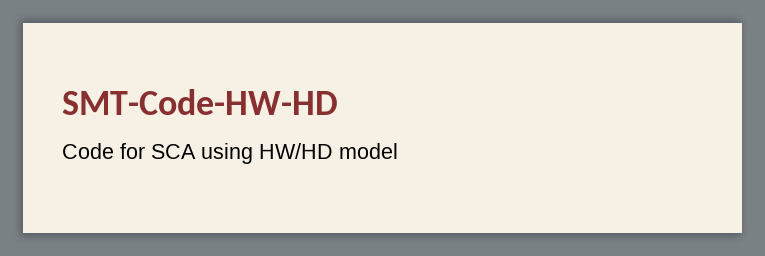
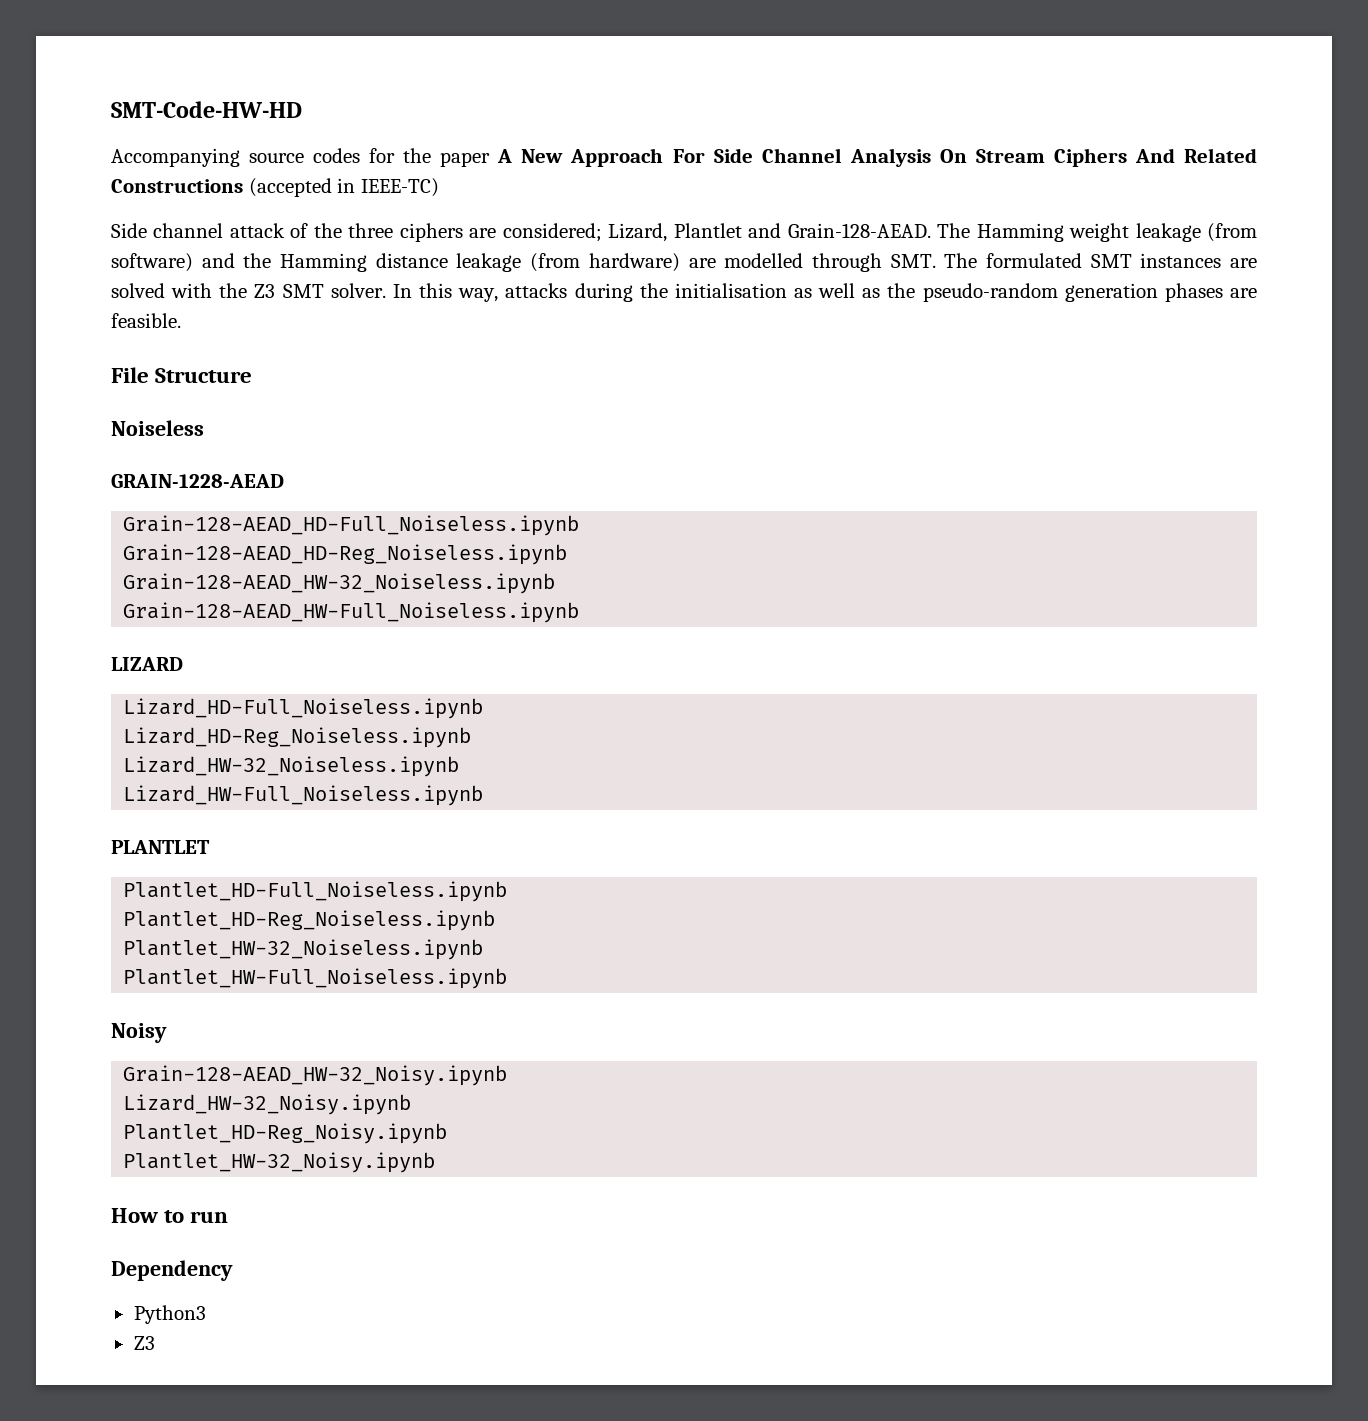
- Code for SCA using HW/HD model
+ Accompanying source codes for the paper A New Approach For Side Channel Analysis On Stream Ciphers And Related Constructions (accepted in IEEE-TC)
+ Side channel attack of the three ciphers are considered; Lizard, Plantlet and Grain-128-AEAD. The Hamming weight leakage (from software) and the Hamming distance leakage (from hardware) are modelled through SMT. The formulated SMT instances are solved with the Z3 SMT solver. In this way, attacks during the initialisation as well as the pseudo-random generation phases are feasible.
+ File Structure
+ Noiseless
+ GRAIN-1228-AEAD
+ Grain-128-AEAD_HD-Full_Noiseless.ipynb
+ Grain-128-AEAD_HD-Reg_Noiseless.ipynb
+ Grain-128-AEAD_HW-32_Noiseless.ipynb
+ Grain-128-AEAD_HW-Full_Noiseless.ipynb
+ LIZARD
+ Lizard_HD-Full_Noiseless.ipynb
+ Lizard_HD-Reg_Noiseless.ipynb
+ Lizard_HW-32_Noiseless.ipynb
+ Lizard_HW-Full_Noiseless.ipynb
+ PLANTLET
+ Plantlet_HD-Full_Noiseless.ipynb
+ Plantlet_HD-Reg_Noiseless.ipynb
+ Plantlet_HW-32_Noiseless.ipynb
+ Plantlet_HW-Full_Noiseless.ipynb
+ Noisy
+ Grain-128-AEAD_HW-32_Noisy.ipynb
+ Lizard_HW-32_Noisy.ipynb
+ Plantlet_HD-Reg_Noisy.ipynb
+ Plantlet_HW-32_Noisy.ipynb
+ How to run
+ Dependency
+ Python3
+ Z3

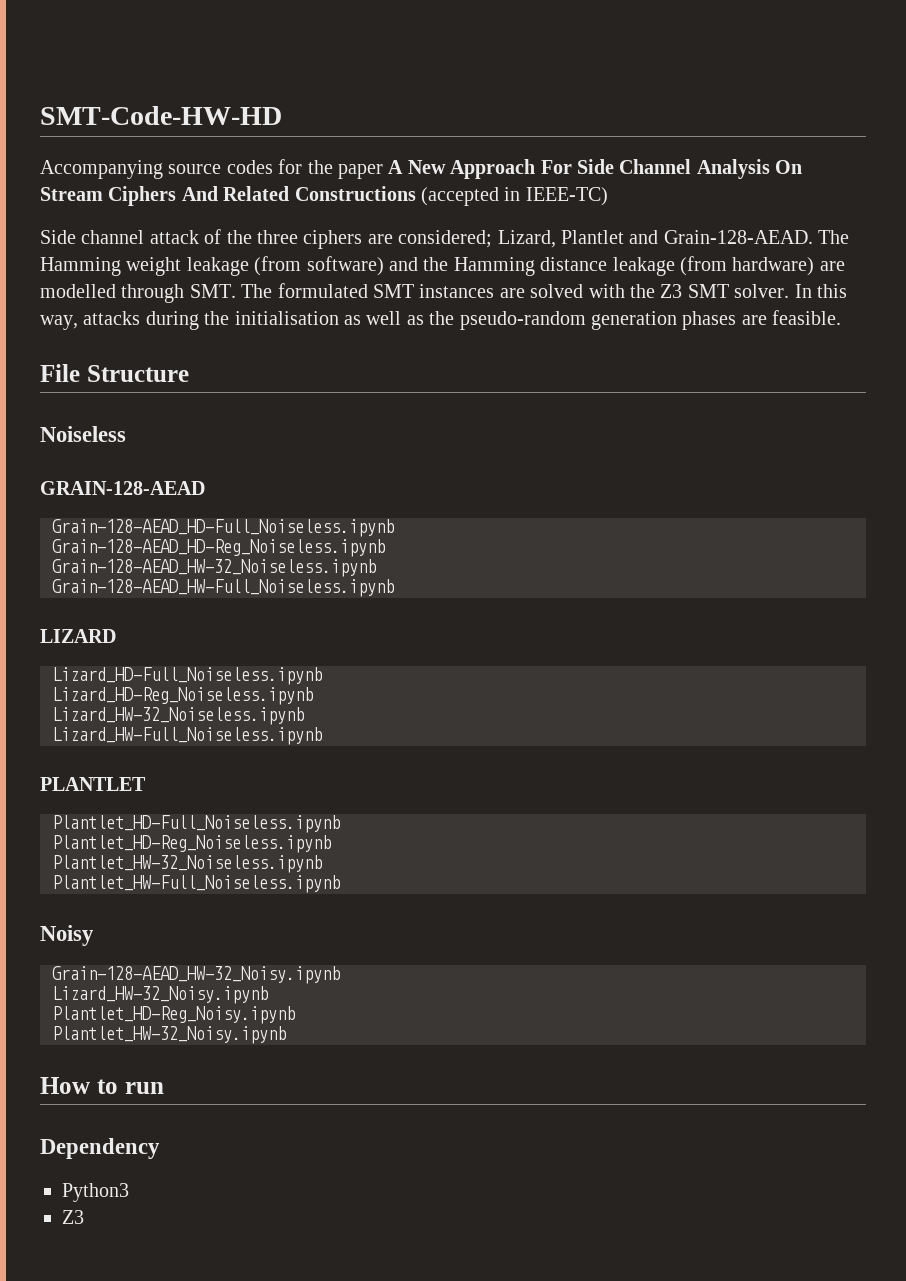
- GRAIN-1228-AEAD
+ GRAIN-128-AEAD

